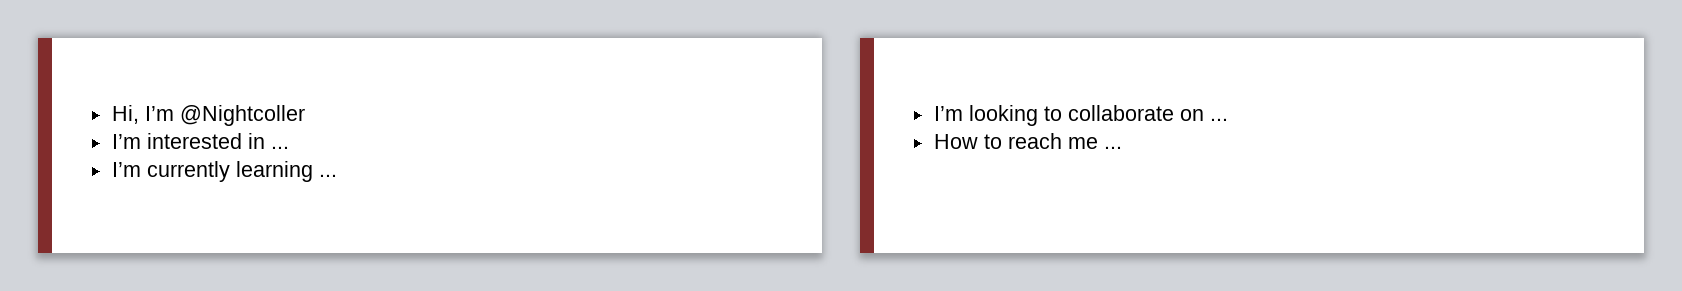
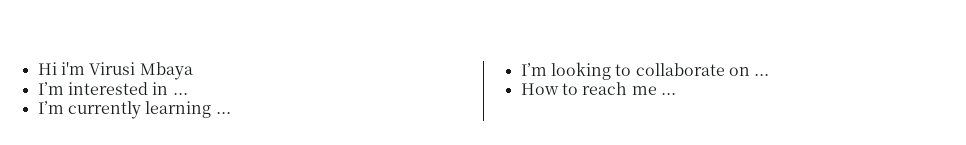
- Hi, I’m @Nightcoller
+ Hi i'm Virusi Mbaya

